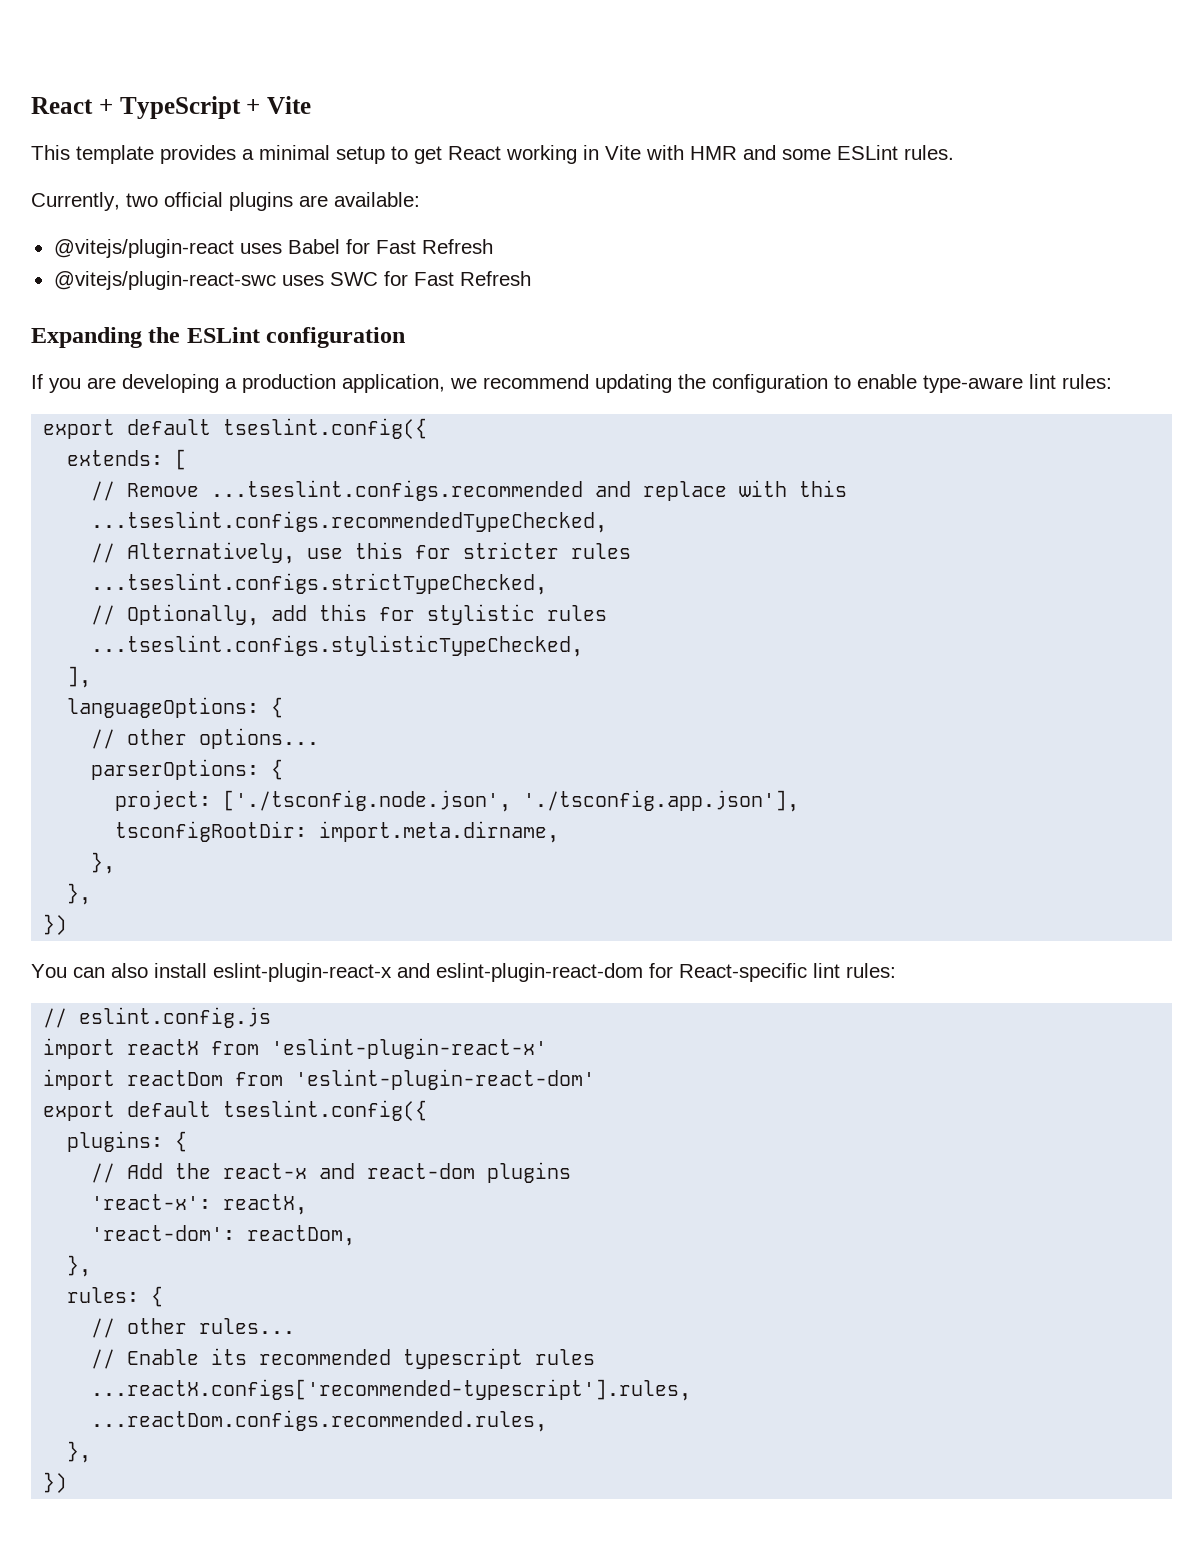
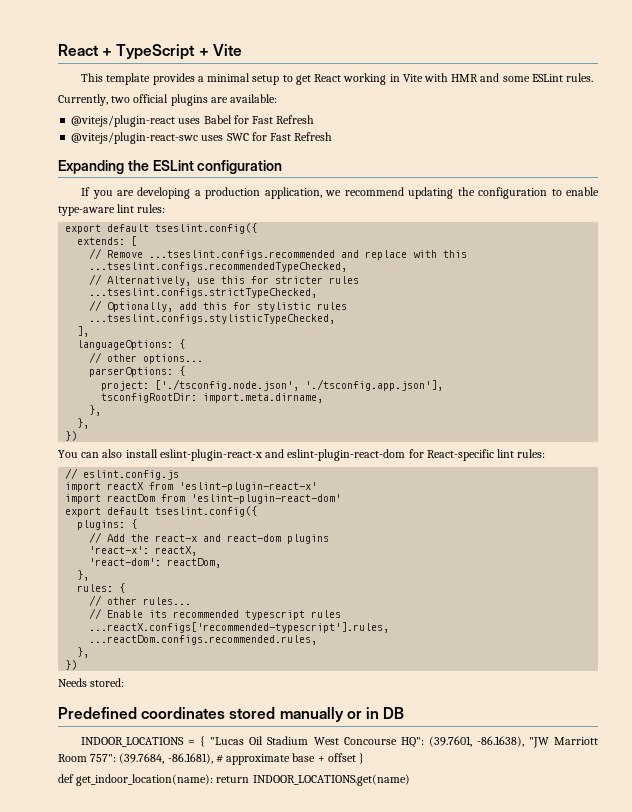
+ Needs stored:
+ Predefined coordinates stored manually or in DB
+ INDOOR_LOCATIONS = { "Lucas Oil Stadium West Concourse HQ": (39.7601, -86.1638), "JW Marriott Room 757": (39.7684, -86.1681), # approximate base + offset }
+ def get_indoor_location(name): return INDOOR_LOCATIONS.get(name)

